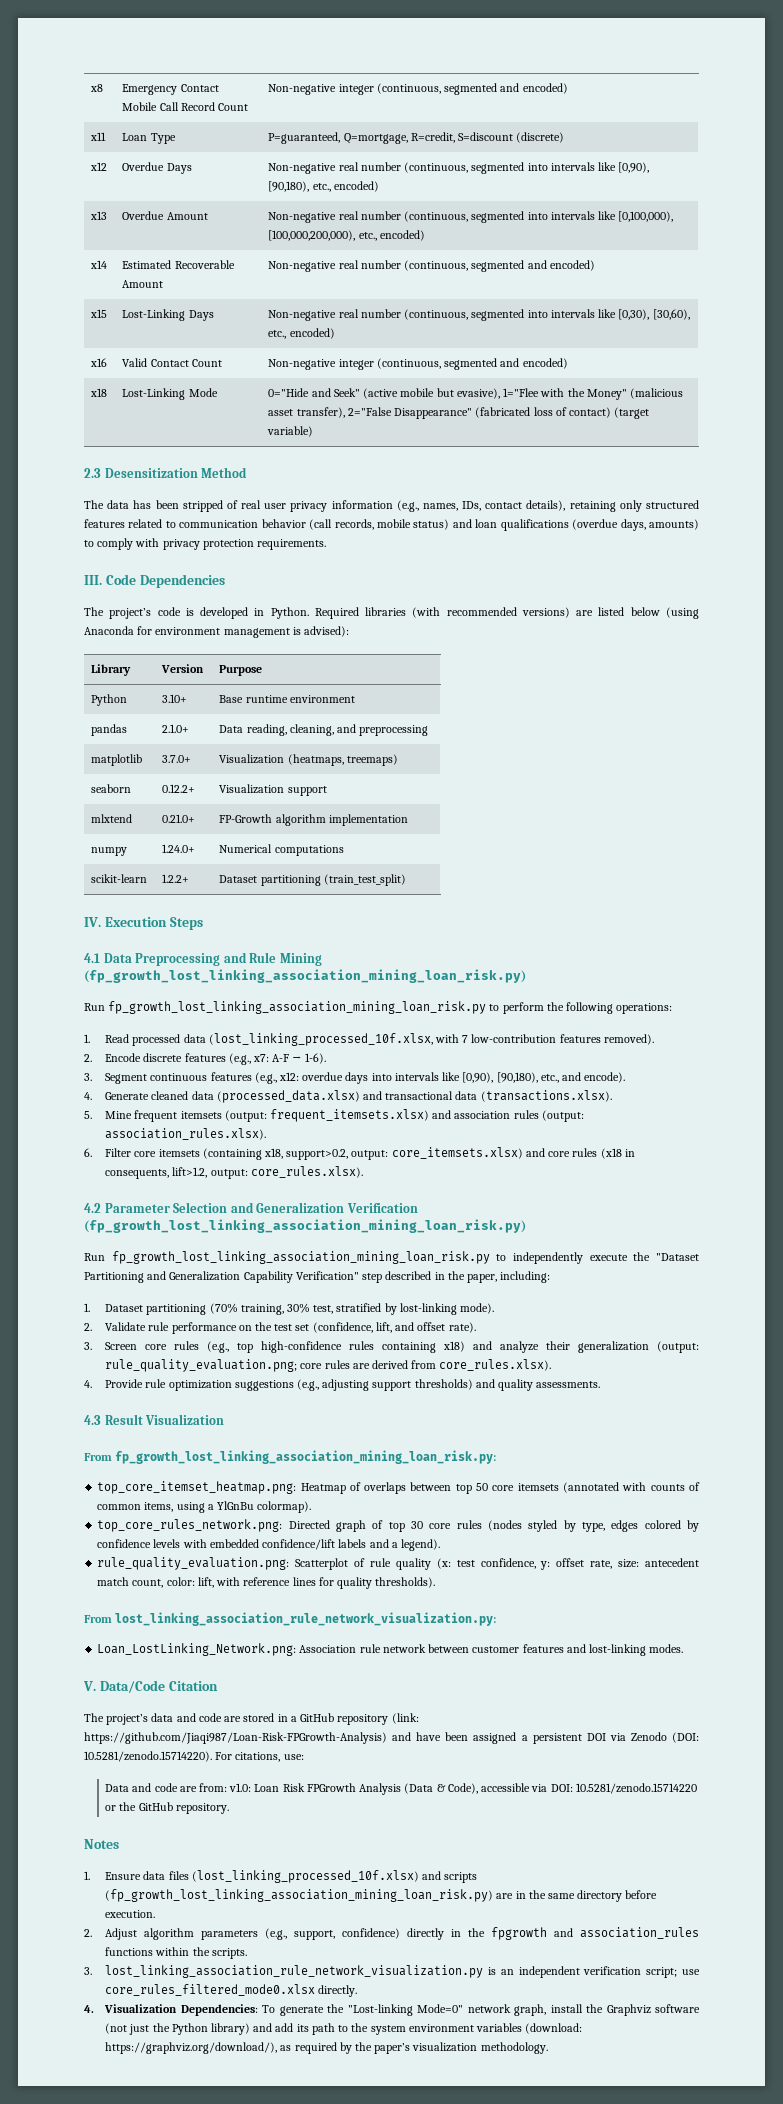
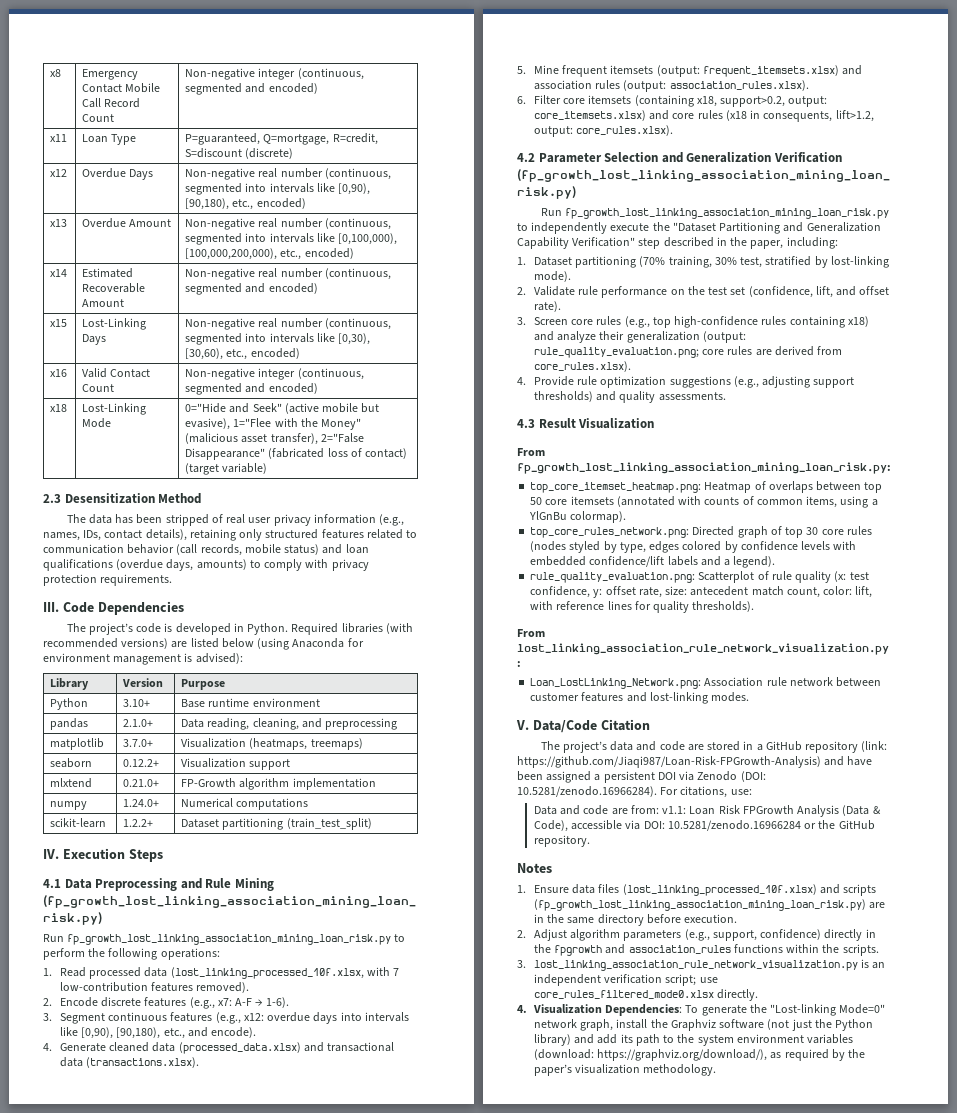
- The project’s data and code are stored in a GitHub repository (link: https://github.com/Jiaqi987/Loan-Risk-FPGrowth-Analysis) and have been assigned a persistent DOI via Zenodo (DOI: 10.5281/zenodo.15714220). For citations, use:
+ The project’s data and code are stored in a GitHub repository (link: https://github.com/Jiaqi987/Loan-Risk-FPGrowth-Analysis) and have been assigned a persistent DOI via Zenodo (DOI: 10.5281/zenodo.16966284). For citations, use:
- Data and code are from: v1.0: Loan Risk FPGrowth Analysis (Data & Code), accessible via DOI: 10.5281/zenodo.15714220 or the GitHub repository.
+ Data and code are from: v1.1: Loan Risk FPGrowth Analysis (Data & Code), accessible via DOI: 10.5281/zenodo.16966284 or the GitHub repository.

